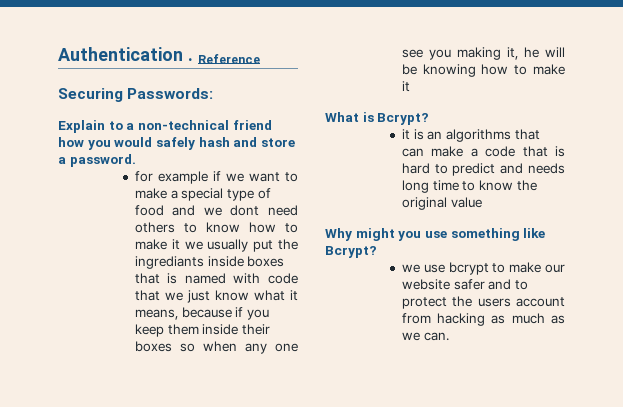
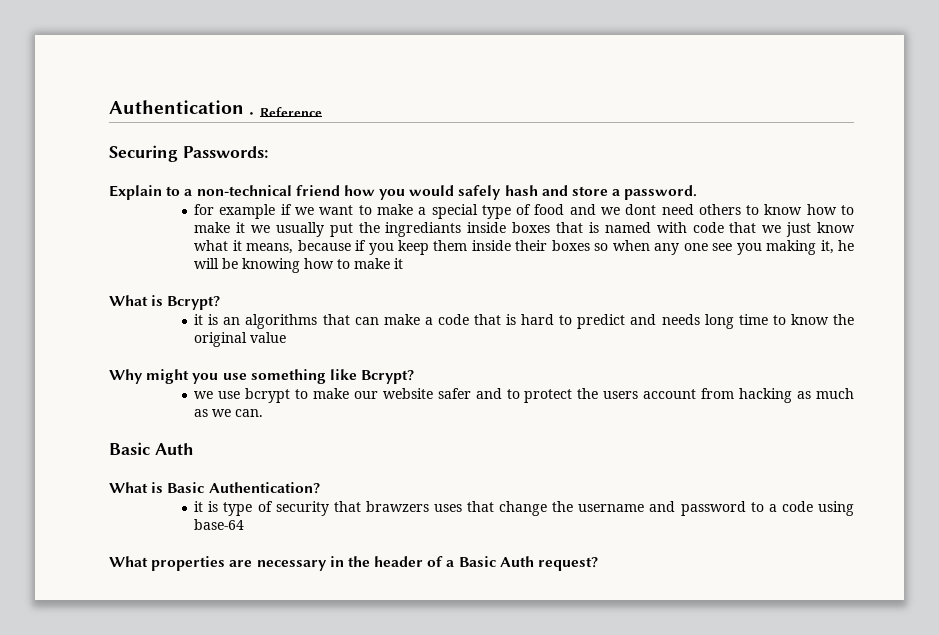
  we use bcrypt to make our website safer and to protect the users account from hacking as much as we can.
+ Basic Auth
+ What is Basic Authentication?
+ it is type of security that brawzers uses that change the username and password to a code using base-64
+ What properties are necessary in the header of a Basic Auth request?

